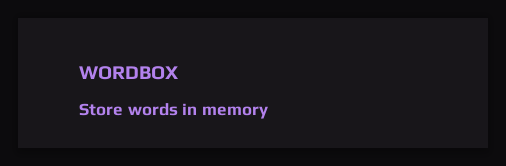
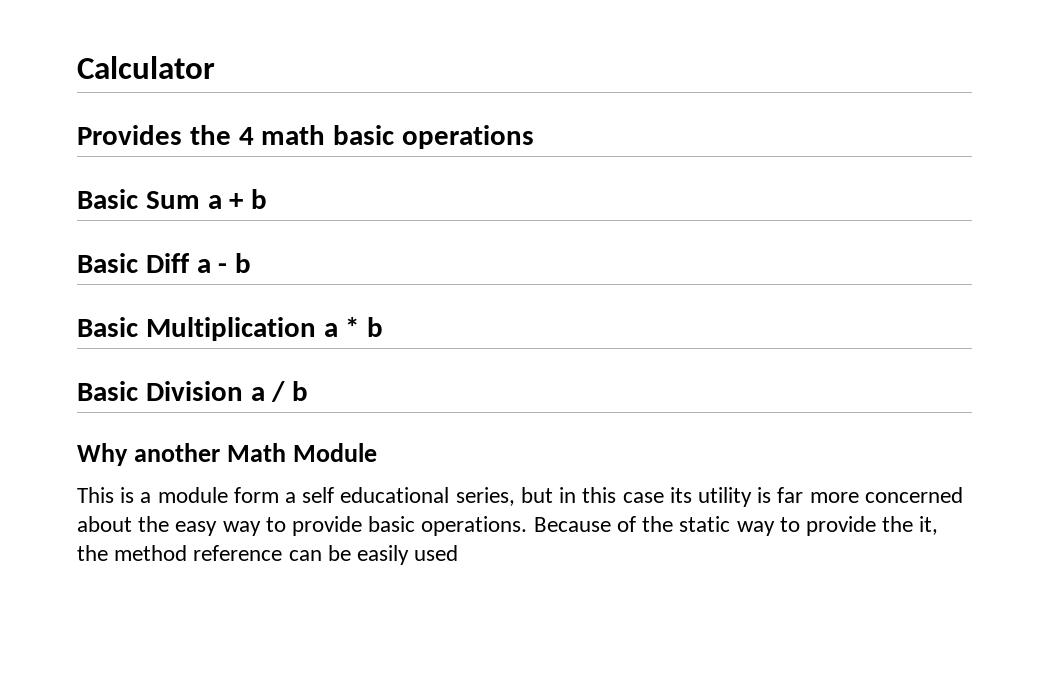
- WORDBOX
- Store words in memory
+ Calculator
+ Provides the 4 math basic operations
+ Basic Sum a + b
+ Basic Diff a - b
+ Basic Multiplication a * b
+ Basic Division a / b
+ Why another Math Module
+ This is a module form a self educational series, but in this case its utility is far more concerned about the easy way to provide basic operations. Because of the static way to provide the it, the method reference can be easily used

